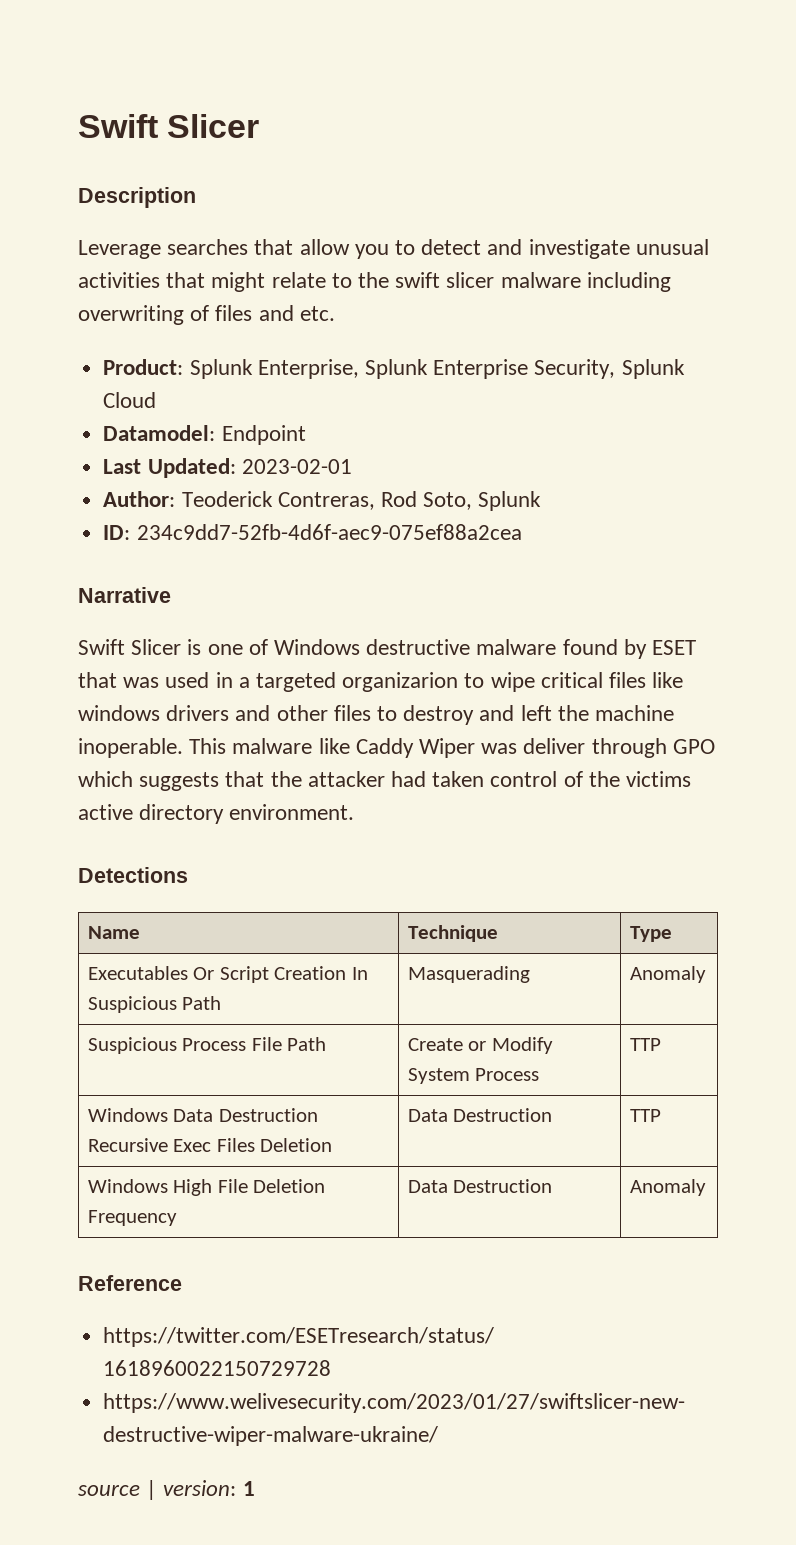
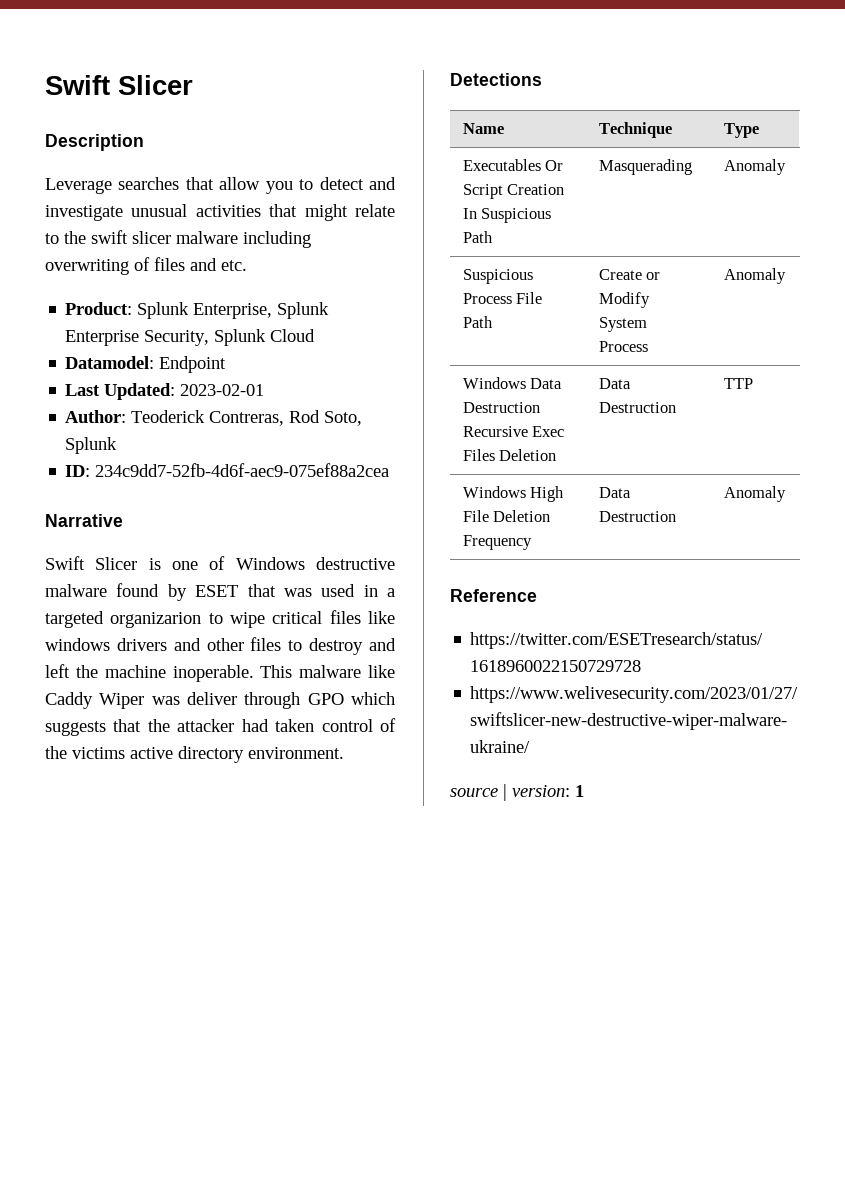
- Suspicious Process File Path | Create or Modify System Process | TTP
+ Suspicious Process File Path | Create or Modify System Process | Anomaly

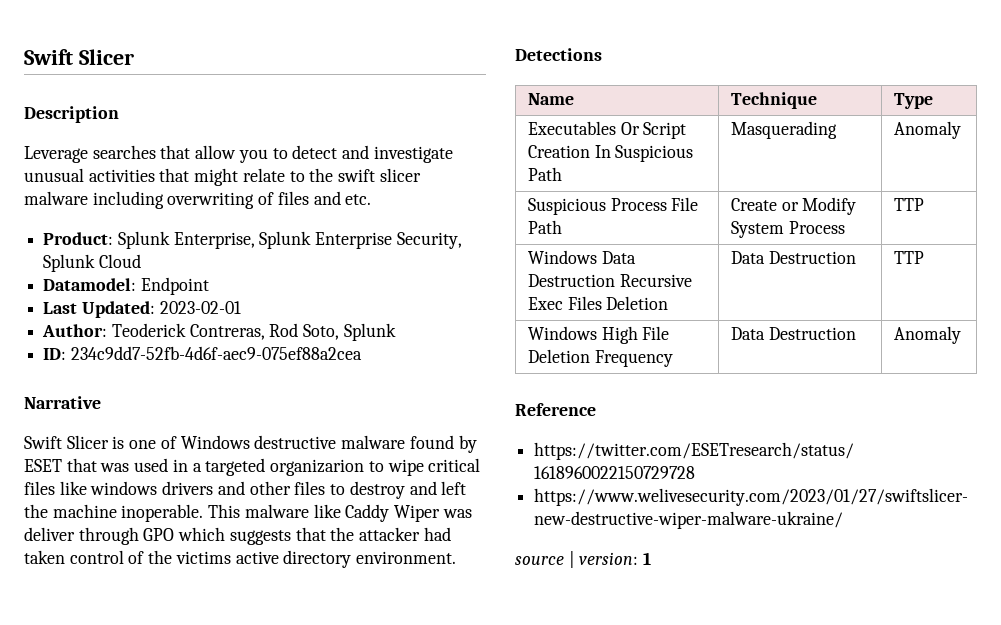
- Suspicious Process File Path | Create or Modify System Process | Anomaly
+ Suspicious Process File Path | Create or Modify System Process | TTP

